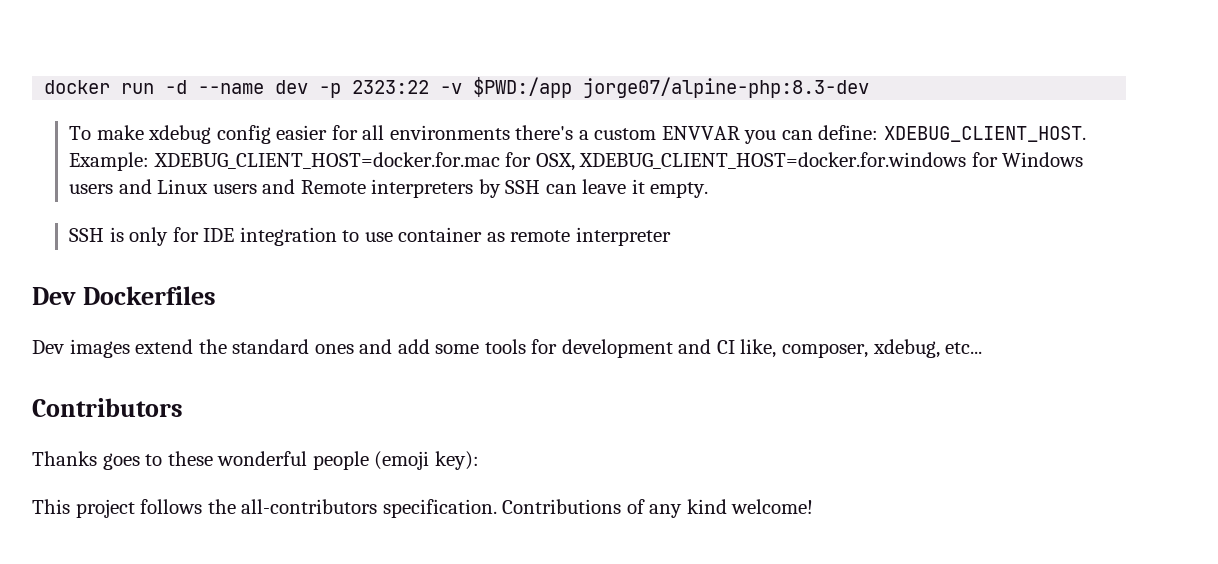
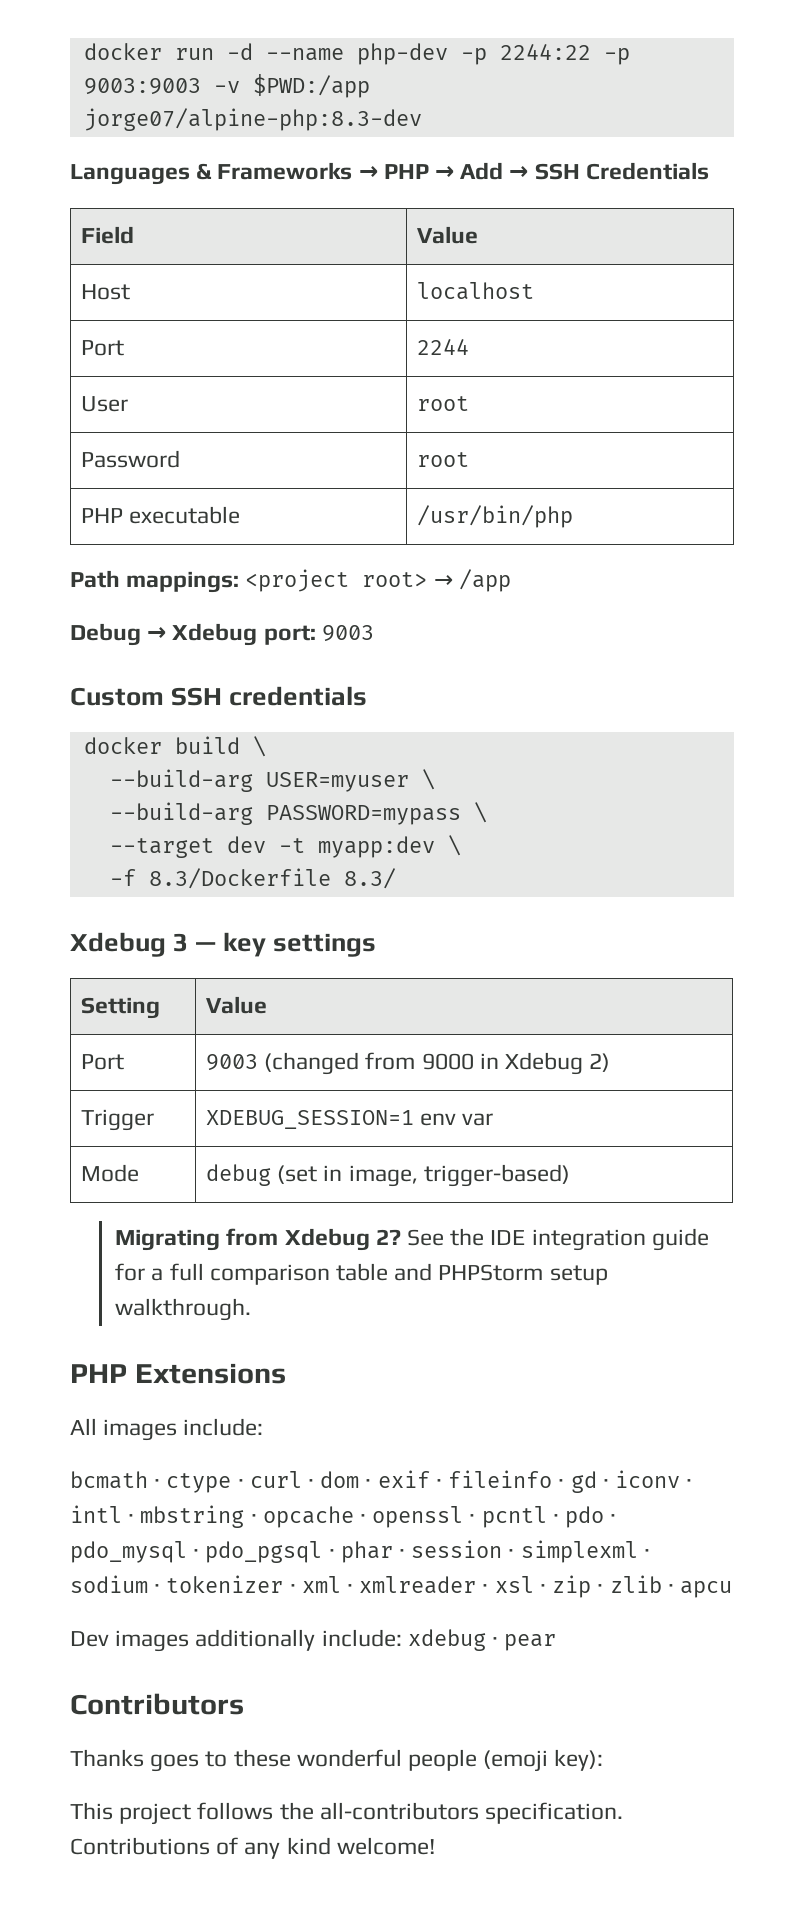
- docker run -d --name dev -p 2323:22 -v $PWD:/app jorge07/alpine-php:8.3-dev
- To make xdebug config easier for all environments there's a custom ENVVAR you can define: XDEBUG_CLIENT_HOST. Example: XDEBUG_CLIENT_HOST=docker.for.mac for OSX, XDEBUG_CLIENT_HOST=docker.for.windows for Windows users and Linux users and Remote interpreters by SSH can leave it empty.
- SSH is only for IDE integration to use container as remote interpreter
- Dev Dockerfiles
- Dev images extend the standard ones and add some tools for development and CI like, composer, xdebug, etc...
+ docker run -d --name php-dev -p 2244:22 -p 9003:9003 -v $PWD:/app jorge07/alpine-php:8.3-dev
+ Languages & Frameworks → PHP → Add → SSH Credentials
+ Field | Value
+ Host | localhost
+ Port | 2244
+ User | root
+ Password | root
+ PHP executable | /usr/bin/php
+ Path mappings: <project root> → /app
+ Debug → Xdebug port: 9003
+ Custom SSH credentials
+ docker build \
+ --build-arg USER=myuser \
+ --build-arg PASSWORD=mypass \
+ --target dev -t myapp:dev \
+ -f 8.3/Dockerfile 8.3/
+ Xdebug 3 — key settings
+ Setting | Value
+ Port | 9003 (changed from 9000 in Xdebug 2)
+ Trigger | XDEBUG_SESSION=1 env var
+ Mode | debug (set in image, trigger-based)
+ Migrating from Xdebug 2? See the IDE integration guide for a full comparison table and PHPStorm setup walkthrough.
+ PHP Extensions
+ All images include:
+ bcmath · ctype · curl · dom · exif · fileinfo · gd · iconv · intl · mbstring · opcache · openssl · pcntl · pdo · pdo_mysql · pdo_pgsql · phar · session · simplexml · sodium · tokenizer · xml · xmlreader · xsl · zip · zlib · apcu
+ Dev images additionally include: xdebug · pear

